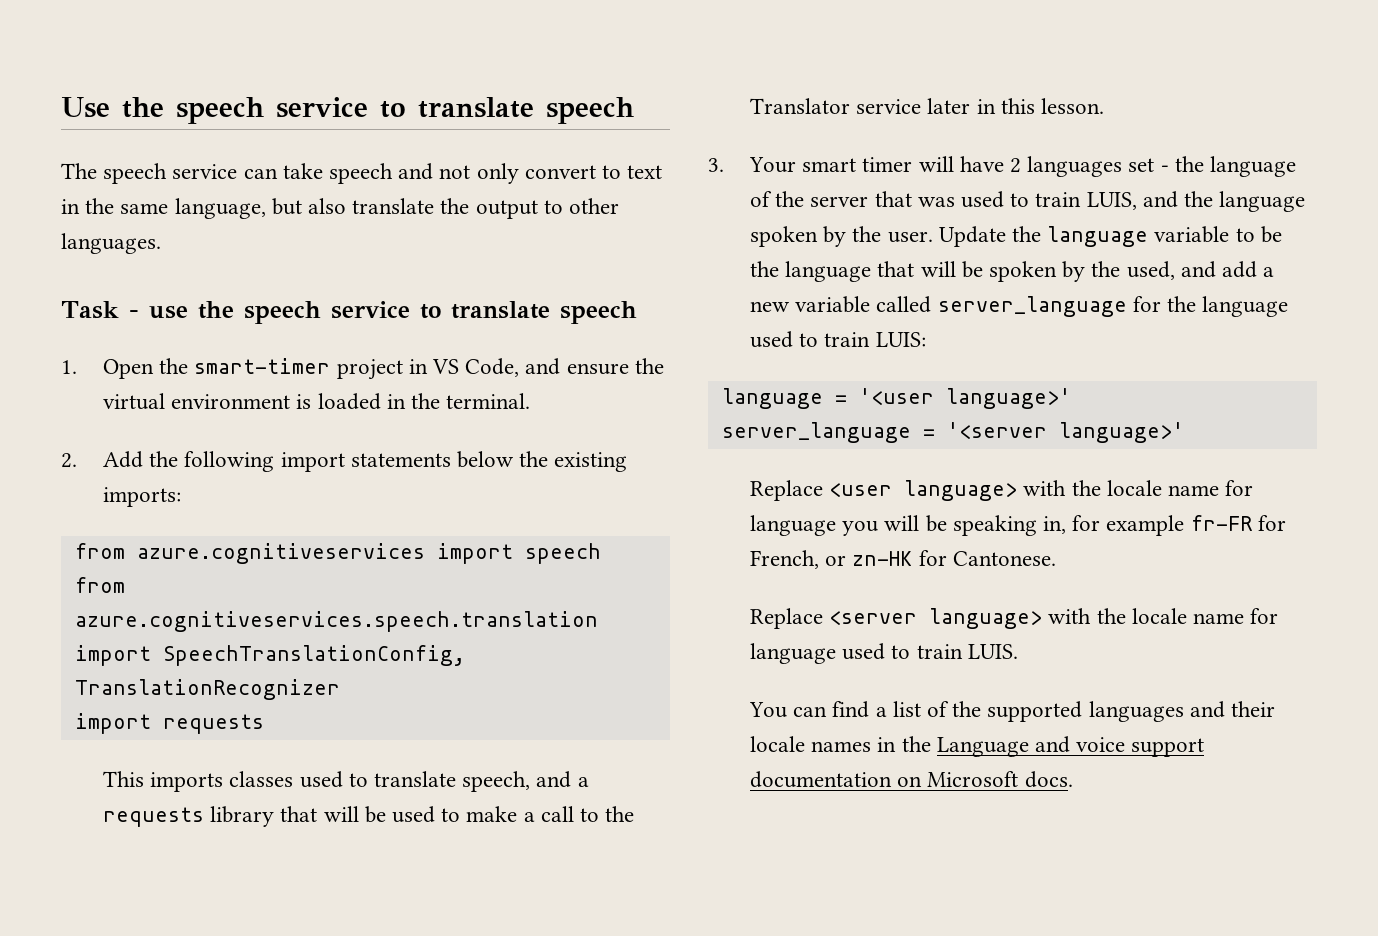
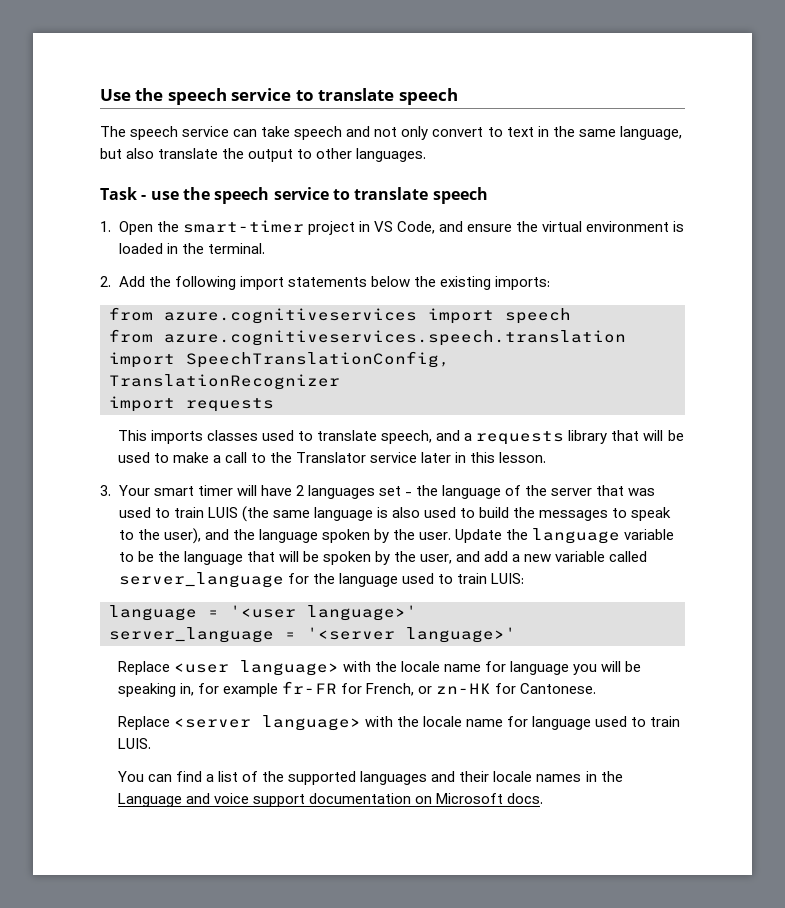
- 3. Your smart timer will have 2 languages set - the language of the server that was used to train LUIS, and the language spoken by the user.
+ 3. Your smart timer will have 2 languages set - the language of the server that was used to train LUIS (the same language is also used to build the messages to speak to the user), and the language spoken by the user.
- Update the language variable to be the language that will be spoken by the used, and add a new variable called server_language for the language used to train LUIS:
+ Update the language variable to be the language that will be spoken by the user, and add a new variable called server_language for the language used to train LUIS:

